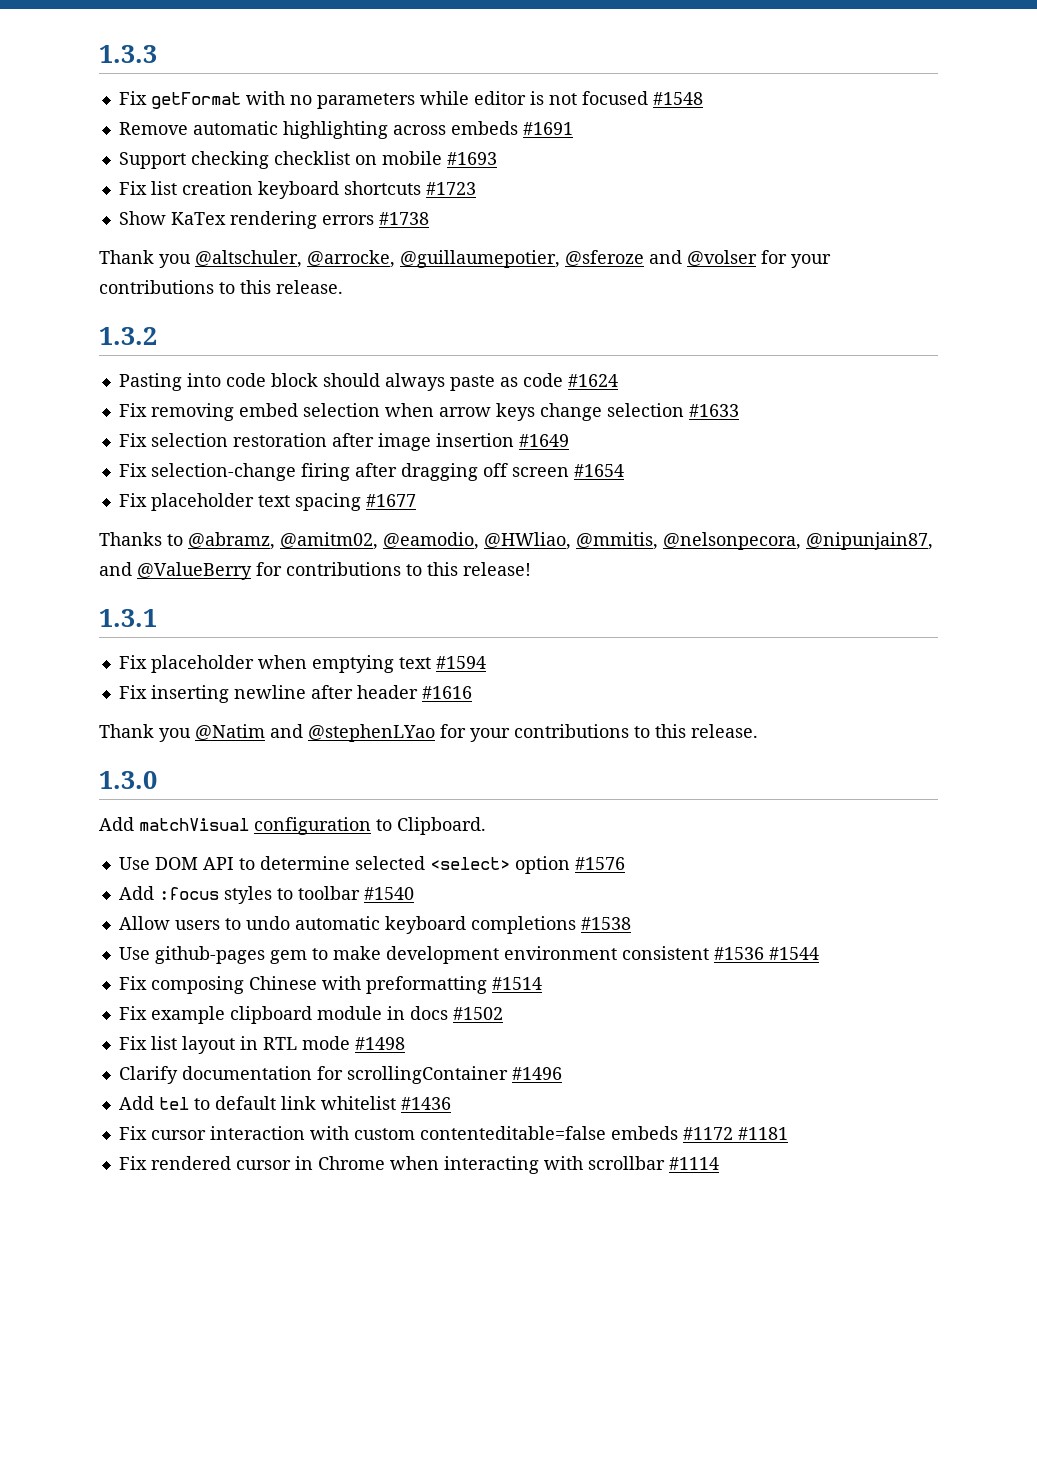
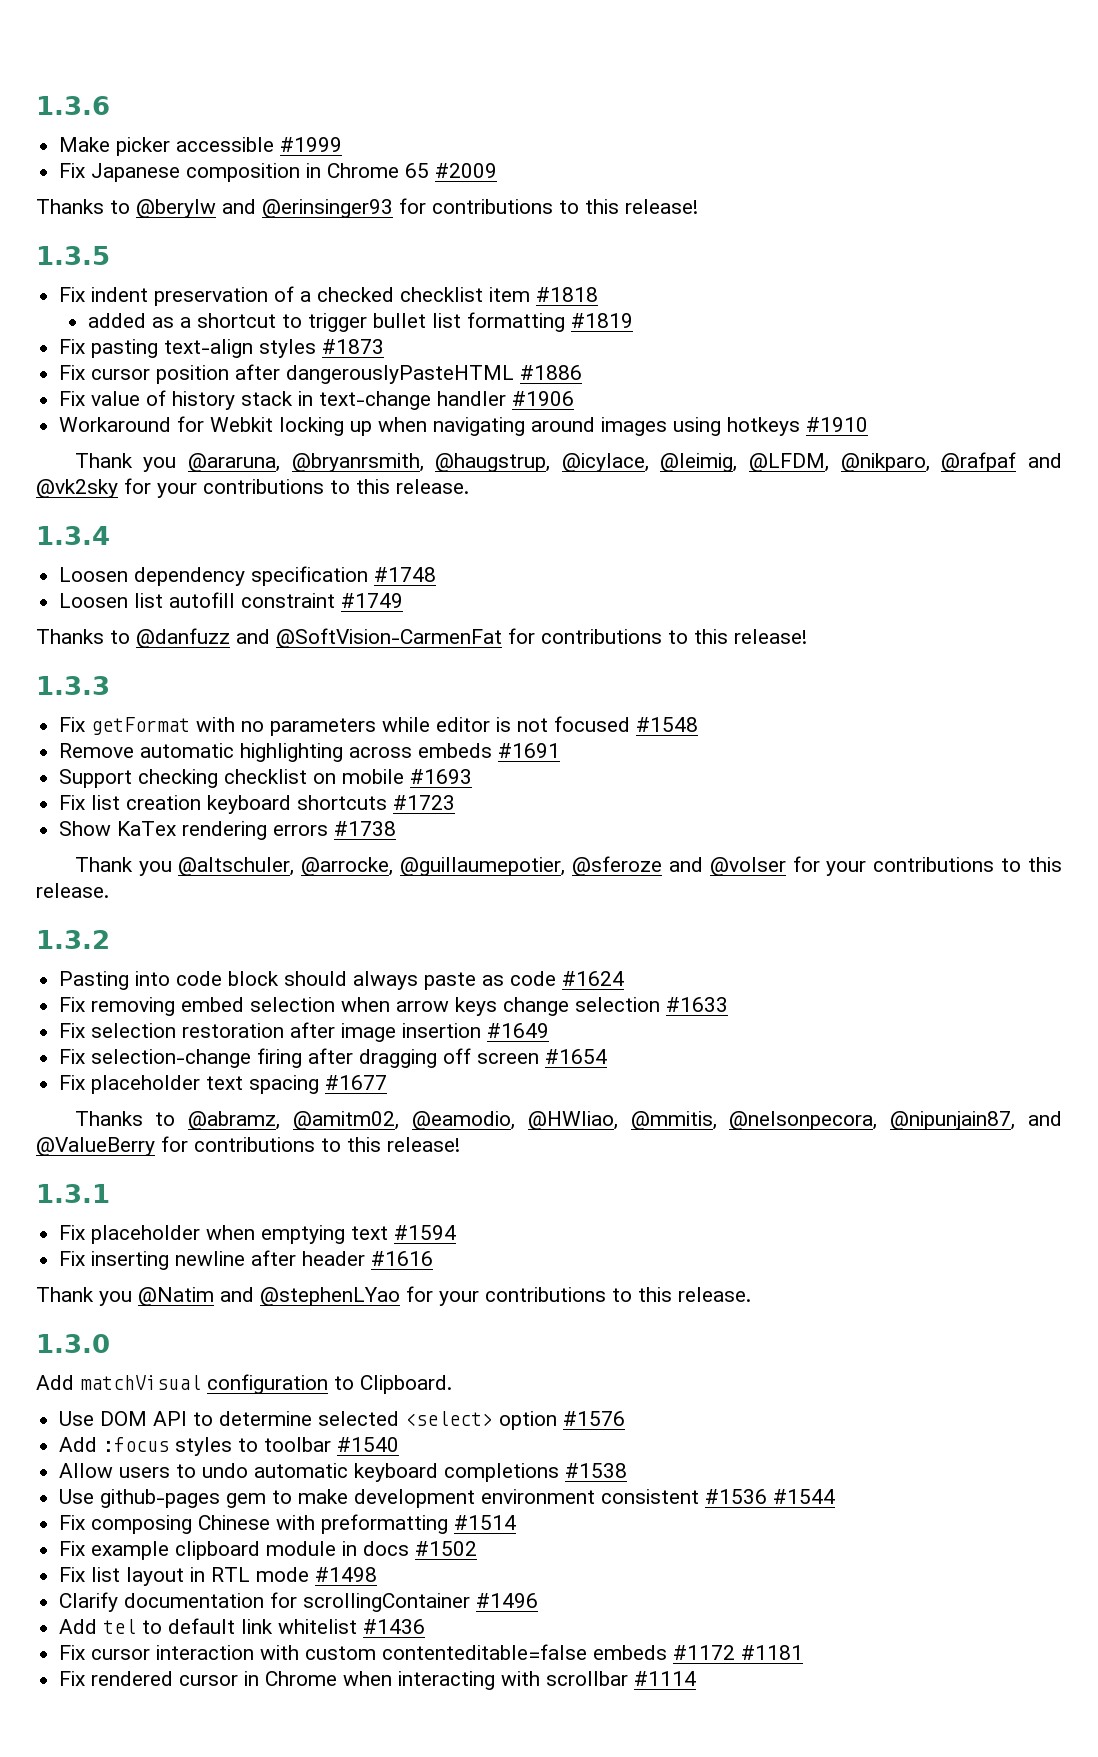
+ 1.3.6
+ Make picker accessible #1999
+ Fix Japanese composition in Chrome 65 #2009
+ Thanks to @berylw and @erinsinger93 for contributions to this release!
+ 1.3.5
+ Fix indent preservation of a checked checklist item #1818
+ added as a shortcut to trigger bullet list formatting #1819
+ Fix pasting text-align styles #1873
+ Fix cursor position after dangerouslyPasteHTML #1886
+ Fix value of history stack in text-change handler #1906
+ Workaround for Webkit locking up when navigating around images using hotkeys #1910
+ Thank you @araruna, @bryanrsmith, @haugstrup, @icylace, @leimig, @LFDM, @nikparo, @rafpaf and @vk2sky for your contributions to this release.
+ 1.3.4
+ Loosen dependency specification #1748
+ Loosen list autofill constraint #1749
+ Thanks to @danfuzz and @SoftVision-CarmenFat for contributions to this release!

